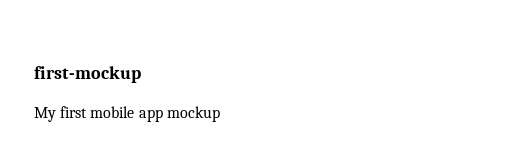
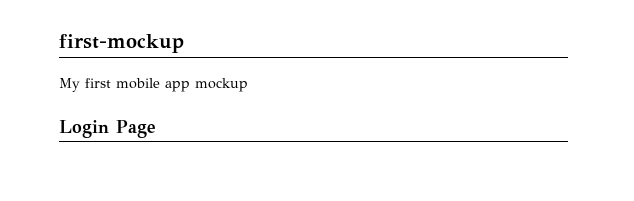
+ Login Page

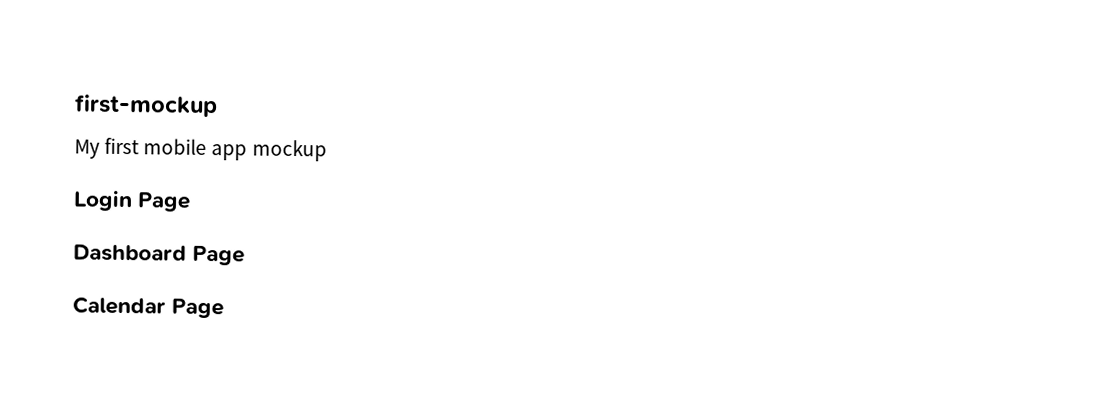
+ Dashboard Page
+ Calendar Page

